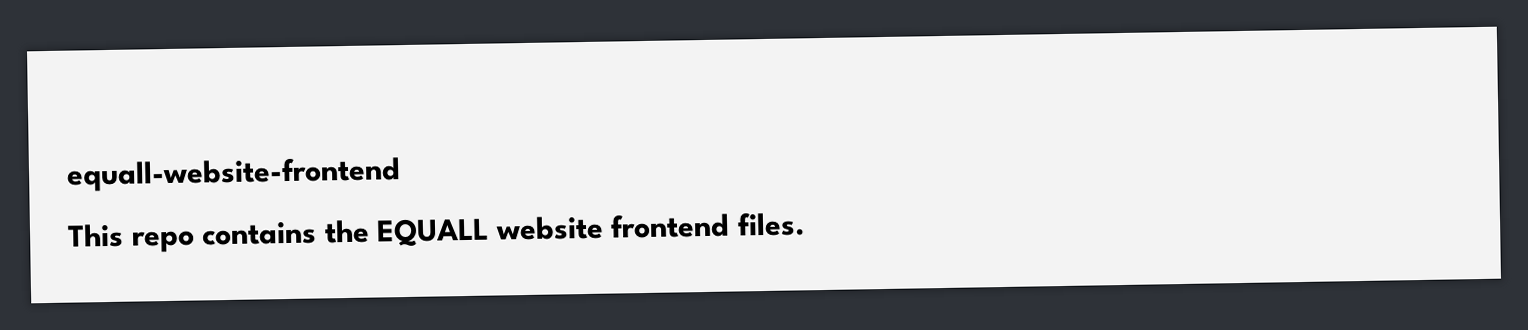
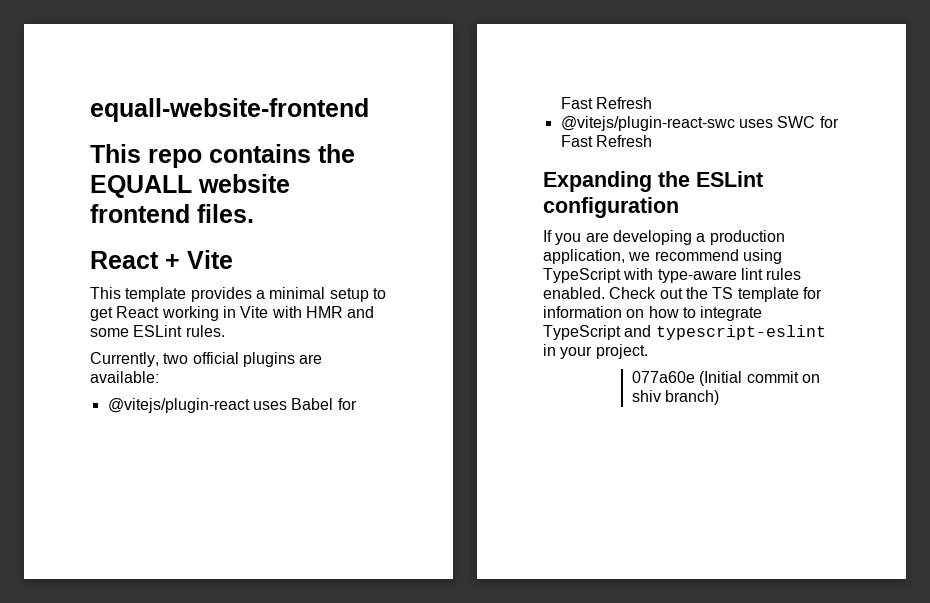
+ React + Vite
+ This template provides a minimal setup to get React working in Vite with HMR and some ESLint rules.
+ Currently, two official plugins are available:
+ @vitejs/plugin-react uses Babel for Fast Refresh
+ @vitejs/plugin-react-swc uses SWC for Fast Refresh
+ Expanding the ESLint configuration
+ If you are developing a production application, we recommend using TypeScript with type-aware lint rules enabled. Check out the TS template for information on how to integrate TypeScript and typescript-eslint in your project.
+ 077a60e (Initial commit on shiv branch)

